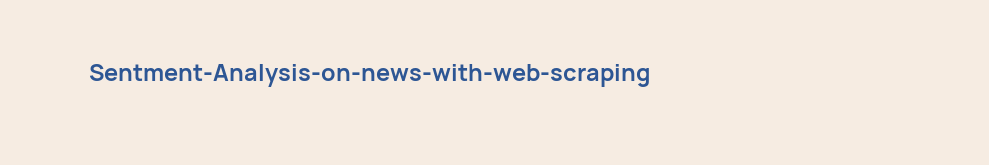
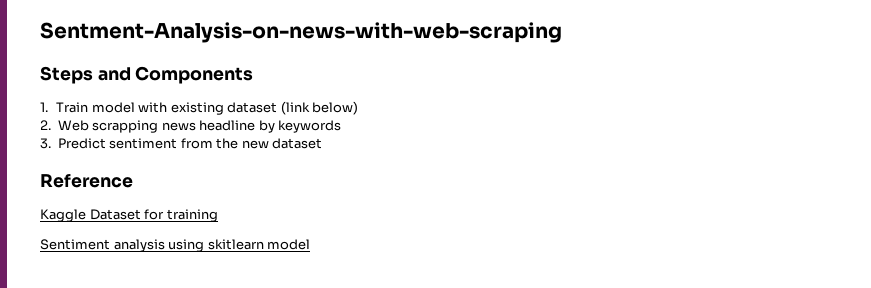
+ Steps and Components
+ 1. Train model with existing dataset (link below)
+ 2. Web scrapping news headline by keywords
+ 3. Predict sentiment from the new dataset
+ Reference
+ Kaggle Dataset for training
+ Sentiment analysis using skitlearn model

